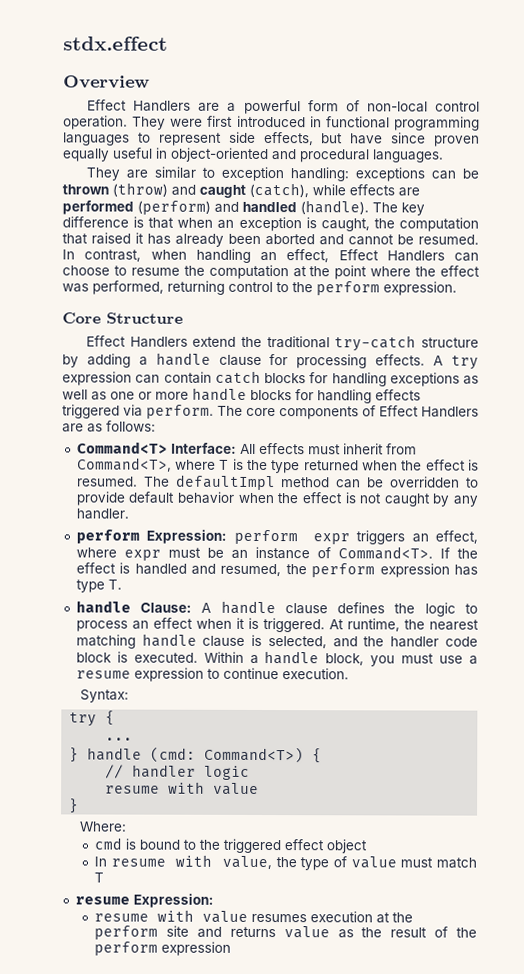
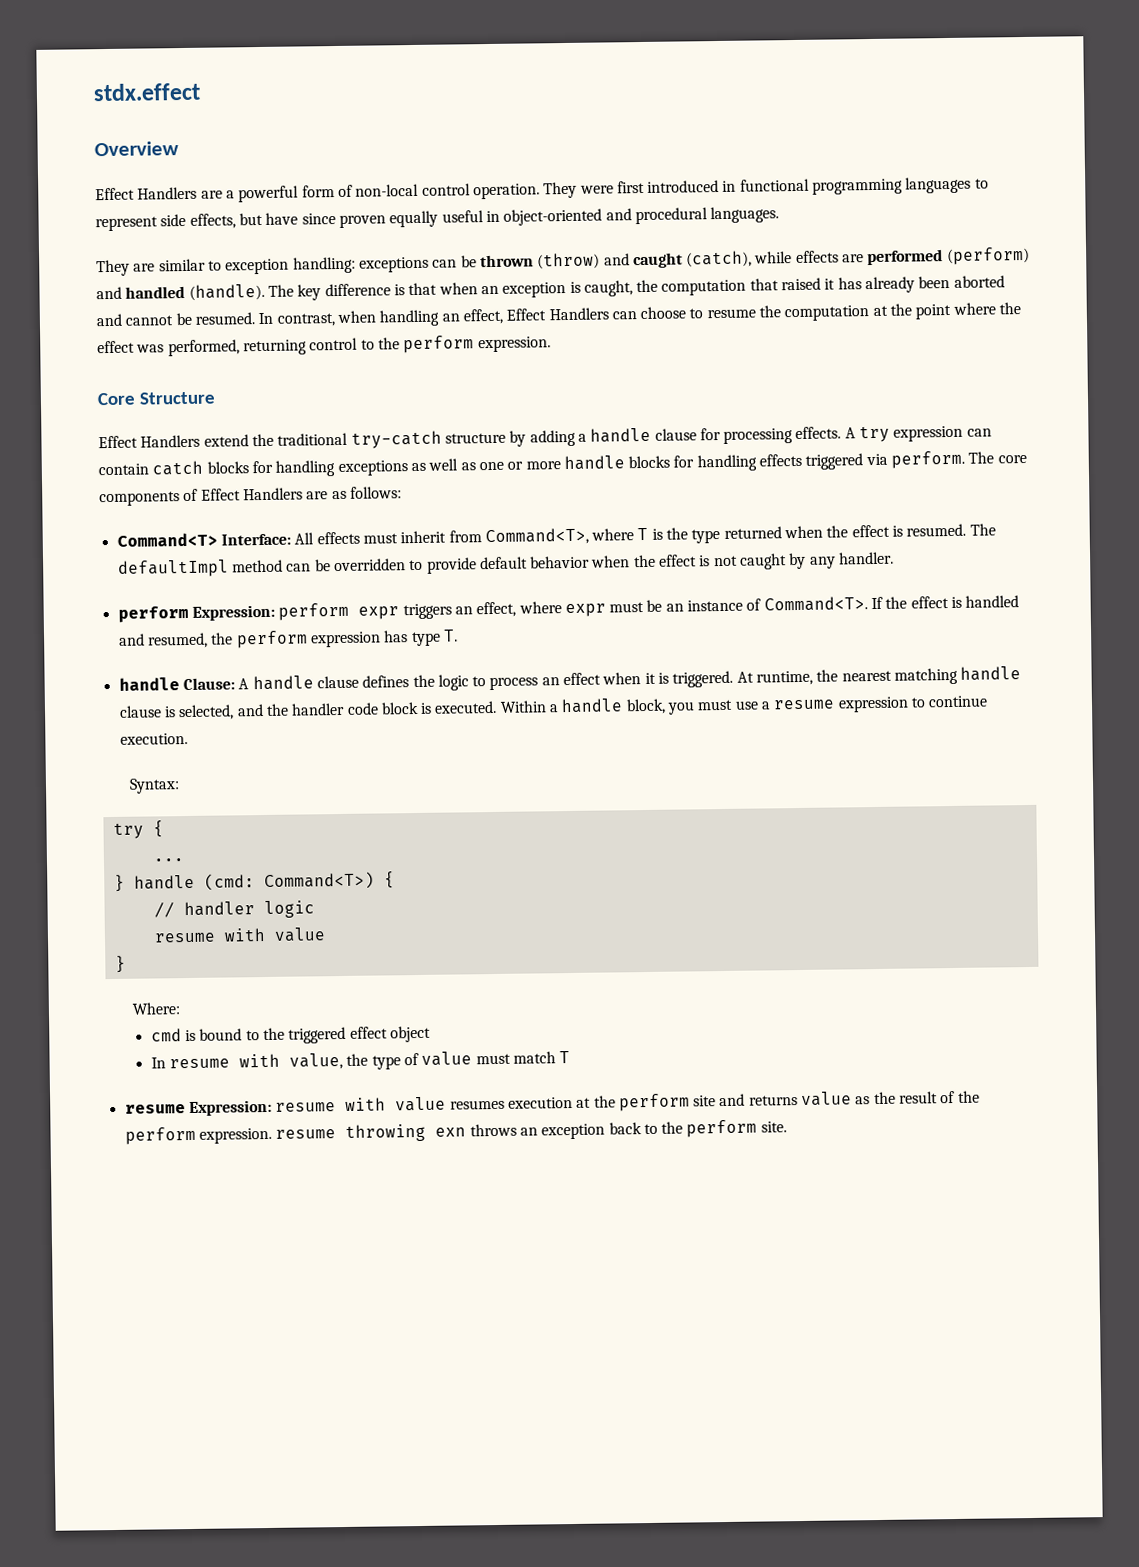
- resume Expression:
- resume with value resumes execution at the perform site and returns value as the result of the perform expression
+ resume Expression: resume with value resumes execution at the perform site and returns value as the result of the perform expression. resume throwing exn throws an exception back to the perform site.

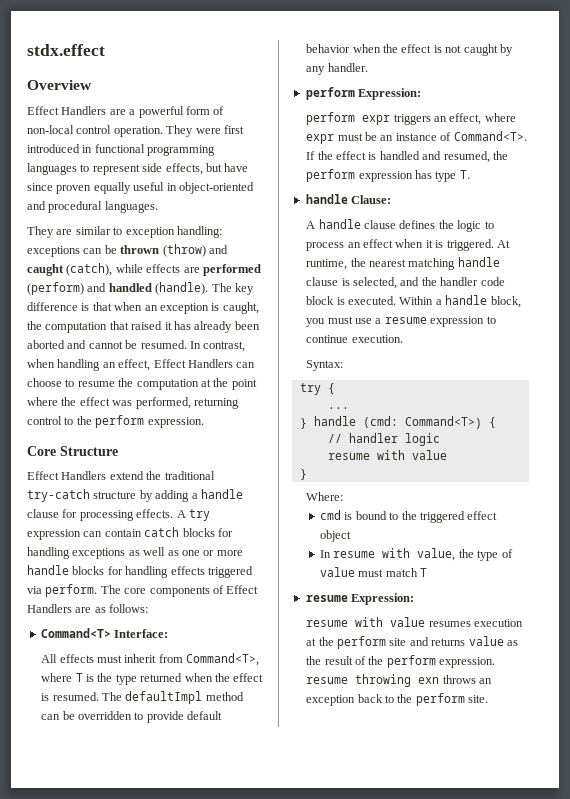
- Command<T> Interface: All effects must inherit from Command<T>, where T is the type returned when the effect is resumed.
+ Command<T> Interface:
+ All effects must inherit from Command<T>, where T is the type returned when the effect is resumed.
- perform Expression: perform expr triggers an effect, where expr must be an instance of Command<T>.
+ perform Expression:
+ perform expr triggers an effect, where expr must be an instance of Command<T>.
- handle Clause: A handle clause defines the logic to process an effect when it is triggered.
+ handle Clause:
+ A handle clause defines the logic to process an effect when it is triggered.
- resume Expression: resume with value resumes execution at the perform site and returns value as the result of the perform expression. resume throwing exn throws an exception back to the perform site.
+ resume Expression:
+ resume with value resumes execution at the perform site and returns value as the result of the perform expression. resume throwing exn throws an exception back to the perform site.

